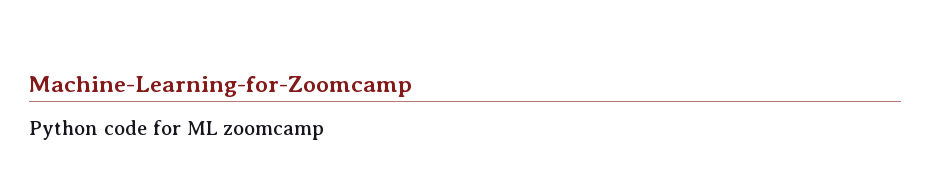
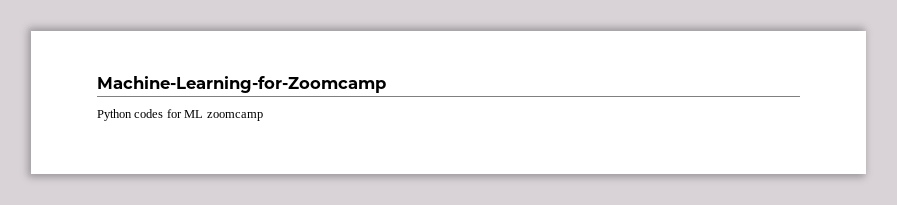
- Python code for ML zoomcamp
+ Python codes for ML zoomcamp

